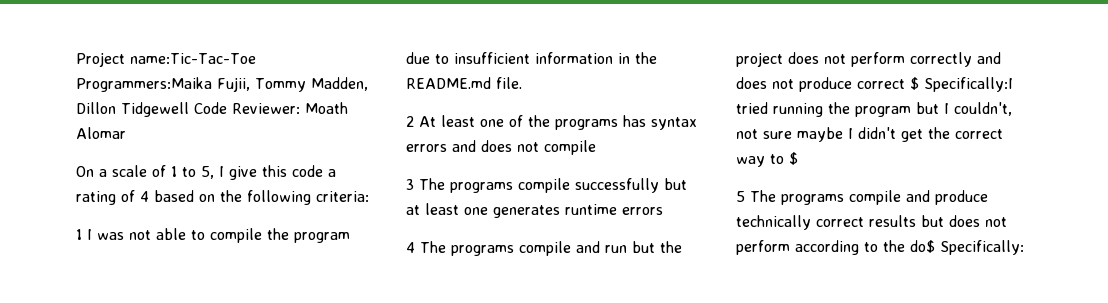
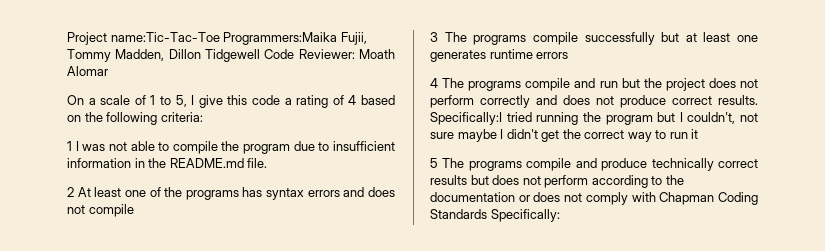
- 4 The programs compile and run but the project does not perform correctly and does not produce correct $ Specifically:I tried running the program but I couldn't, not sure maybe I didn't get the correct way to $
+ 4 The programs compile and run but the project does not perform correctly and does not produce correct results. Specifically:I tried running the program but I couldn't, not sure maybe I didn't get the correct way to run it
- 5 The programs compile and produce technically correct results but does not perform according to the do$ Specifically:
+ 5 The programs compile and produce technically correct results but does not perform according to the documentation or does not comply with Chapman Coding Standards Specifically:

